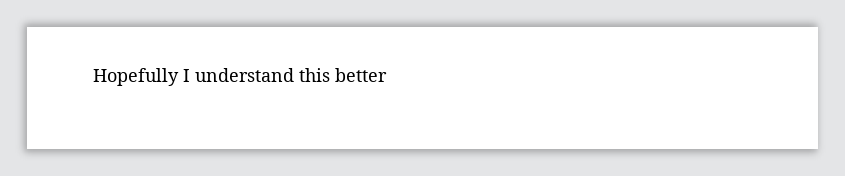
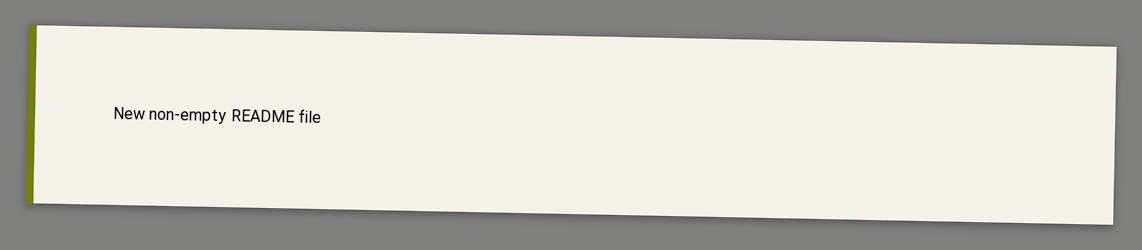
- Hopefully I understand this better
+ New non-empty README file

